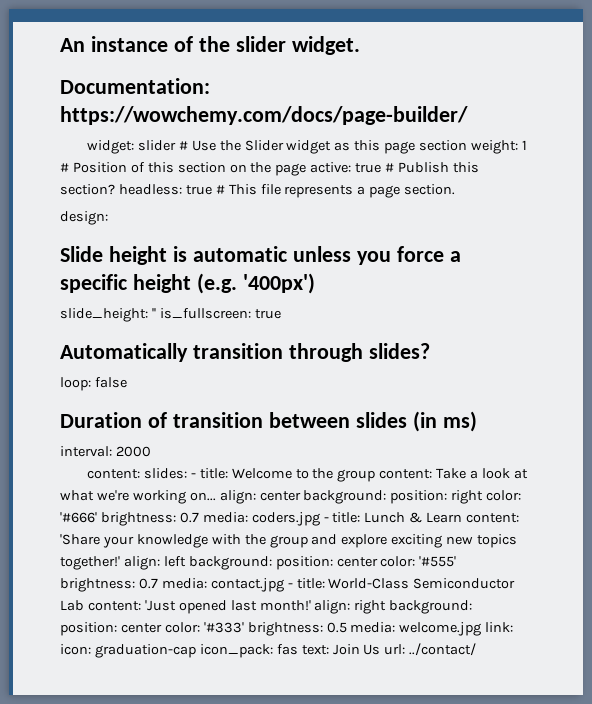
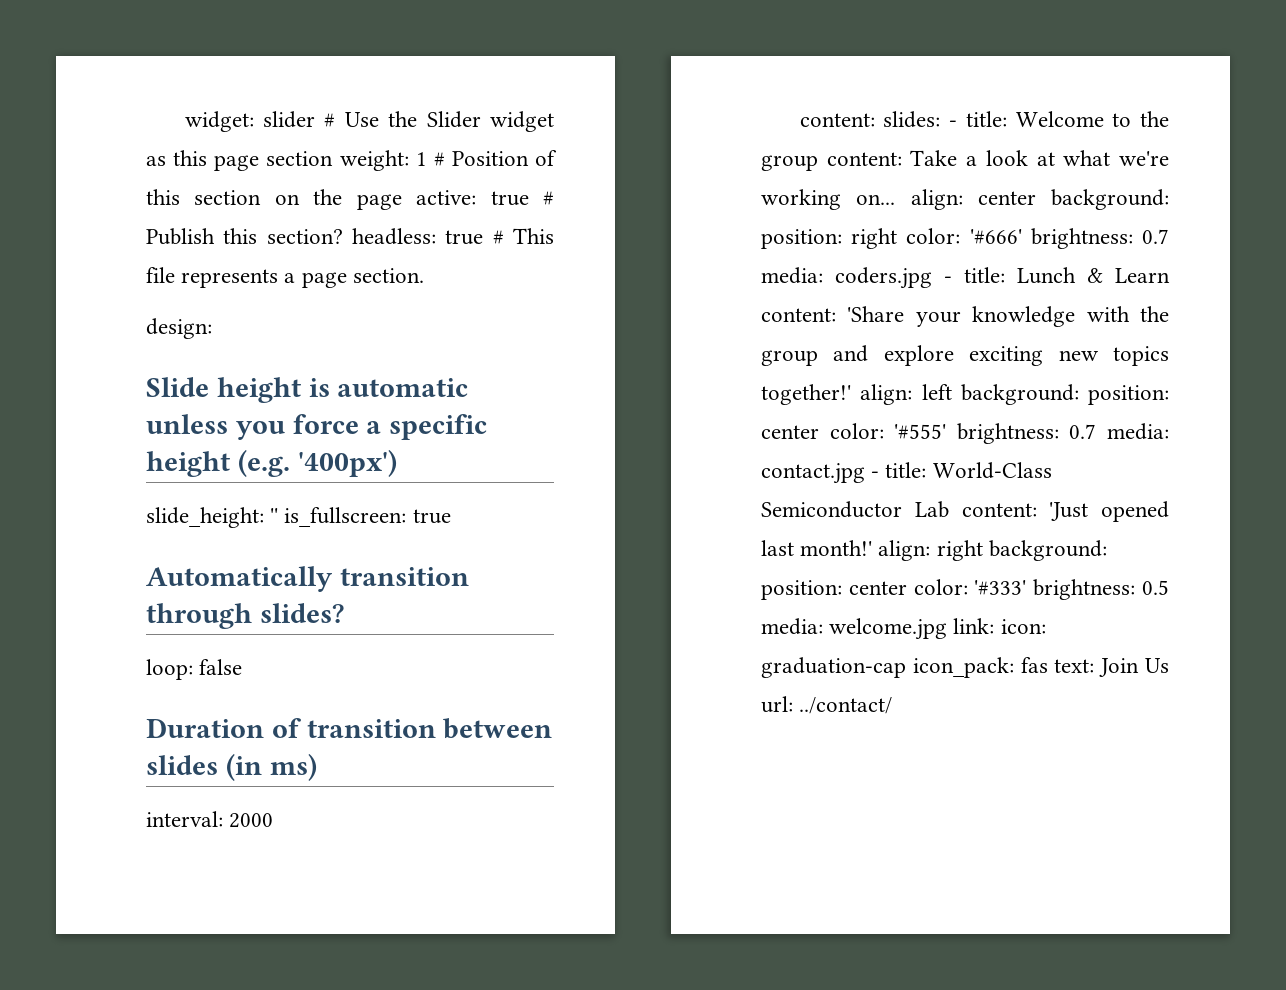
- An instance of the slider widget.
- Documentation: https://wowchemy.com/docs/page-builder/

